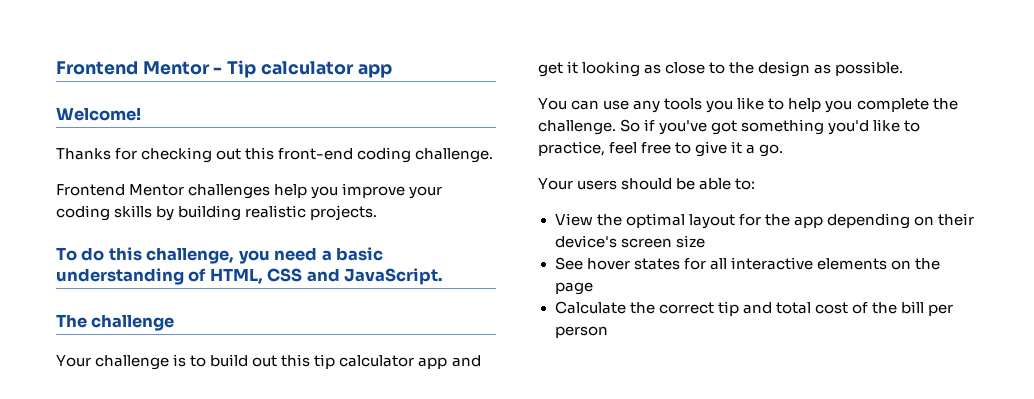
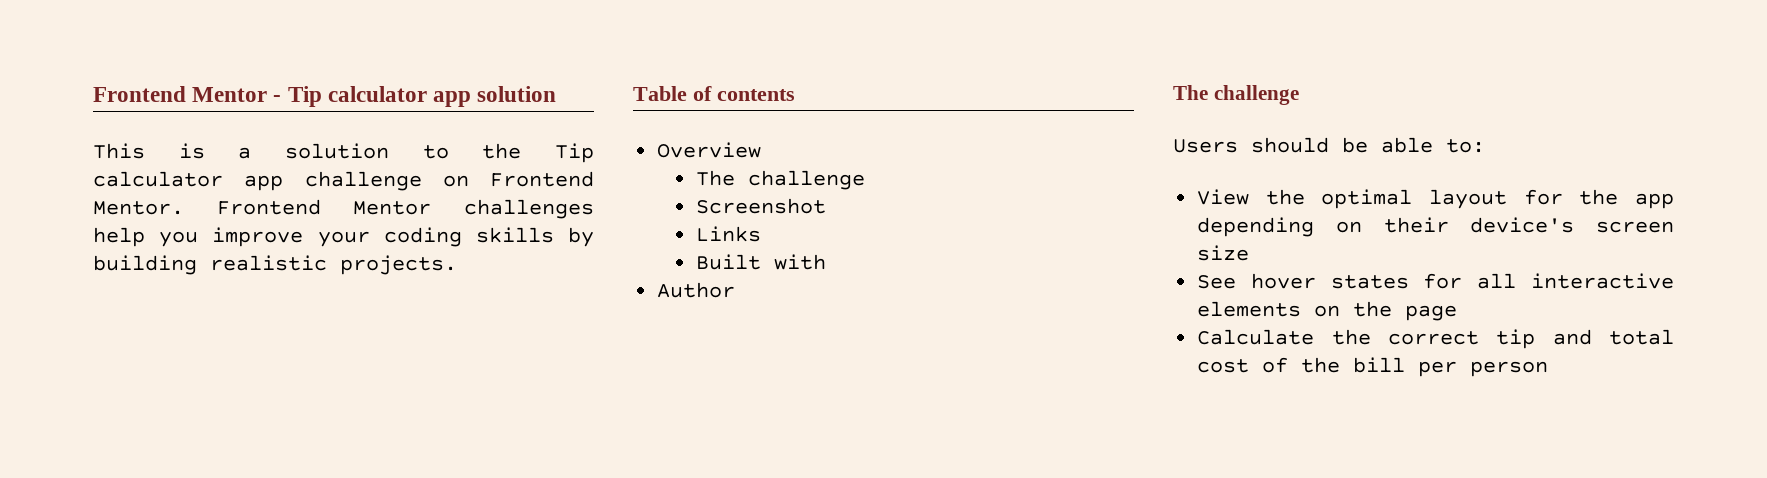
- Frontend Mentor - Tip calculator app
- Welcome!
- Thanks for checking out this front-end coding challenge.
- Frontend Mentor challenges help you improve your coding skills by building realistic projects.
+ Frontend Mentor - Tip calculator app solution
+ This is a solution to the Tip calculator app challenge on Frontend Mentor. Frontend Mentor challenges help you improve your coding skills by building realistic projects.
- To do this challenge, you need a basic understanding of HTML, CSS and JavaScript.
+ Table of contents
+ Overview
  The challenge
- Your challenge is to build out this tip calculator app and get it looking as close to the design as possible.
- You can use any tools you like to help you complete the challenge. So if you've got something you'd like to practice, feel free to give it a go.
- Your users should be able to:
+ Screenshot
+ Links
+ Built with
+ Author
+ The challenge
+ Users should be able to:

